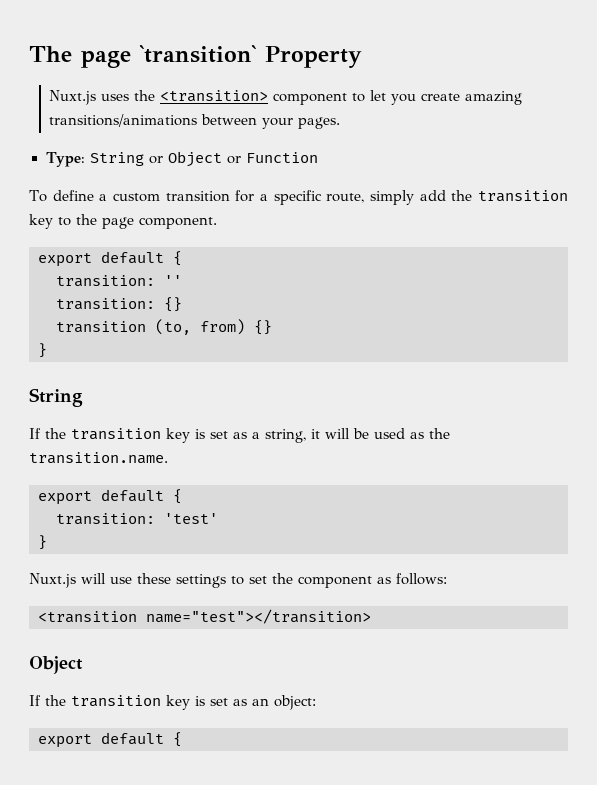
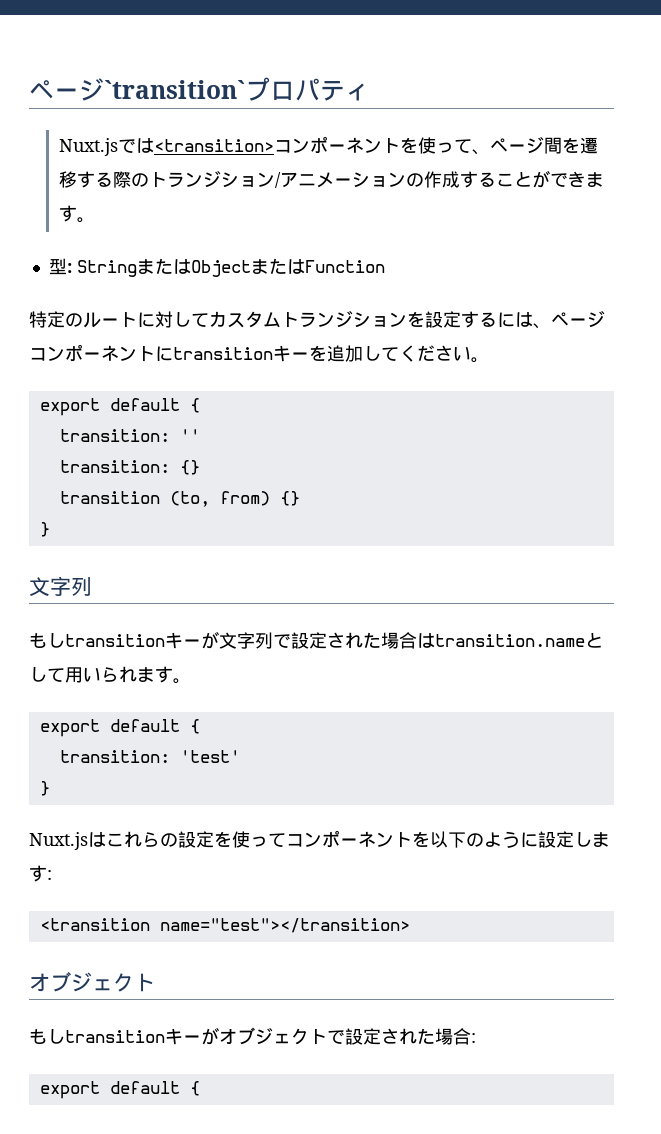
- The page `transition` Property
- Nuxt.js uses the <transition> component to let you create amazing transitions/animations between your pages.
- Type: String or Object or Function
- To define a custom transition for a specific route, simply add the transition key to the page component.
+ ページ`transition`プロパティ
+ Nuxt.jsでは<transition>コンポーネントを使って、ページ間を遷移する際のトランジション/アニメーションの作成することができます。
+ 型: StringまたはObjectまたはFunction
+ 特定のルートに対してカスタムトランジションを設定するには、ページコンポーネントにtransitionキーを追加してください。
  transition (to, from) {}
  }
- String
- If the transition key is set as a string, it will be used as the transition.name.
+ 文字列
+ もしtransitionキーが文字列で設定された場合はtransition.nameとして用いられます。
- Nuxt.js will use these settings to set the component as follows:
+ Nuxt.jsはこれらの設定を使ってコンポーネントを以下のように設定します:
  <transition name="test"></transition>
- Object
- If the transition key is set as an object:
+ オブジェクト
+ もしtransitionキーがオブジェクトで設定された場合:

